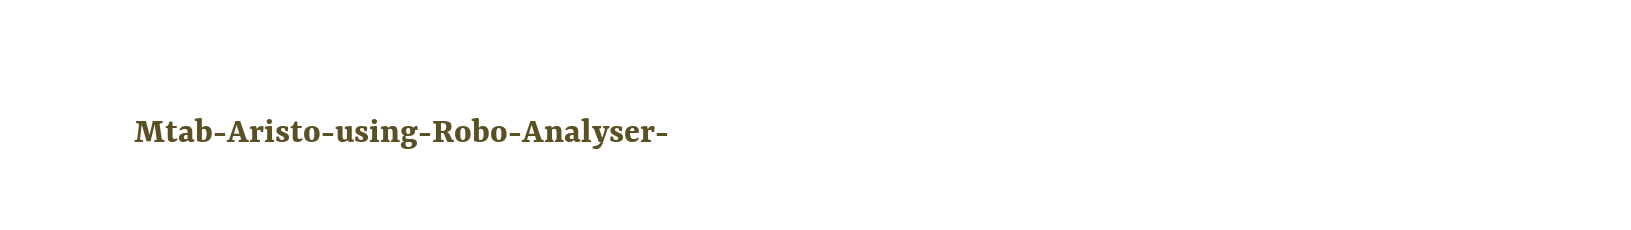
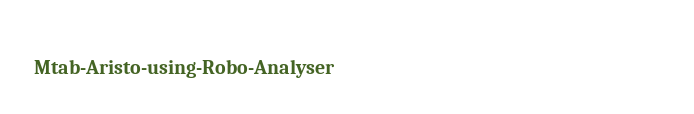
- Mtab-Aristo-using-Robo-Analyser-
+ Mtab-Aristo-using-Robo-Analyser

